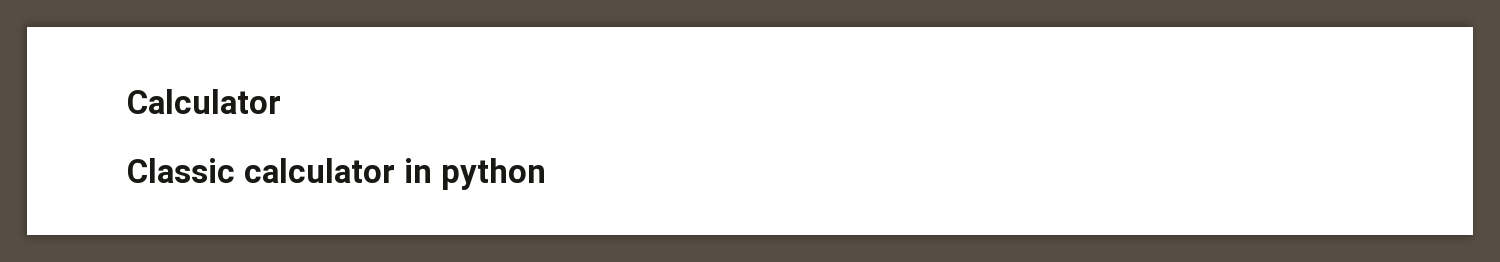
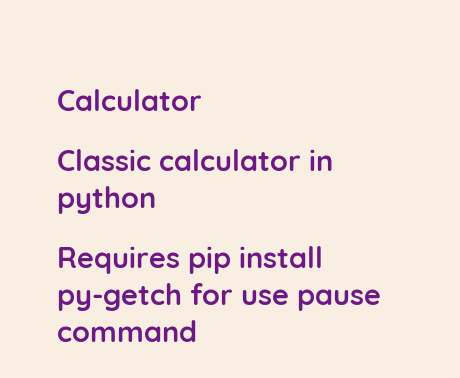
+ Requires pip install py-getch for use pause command

